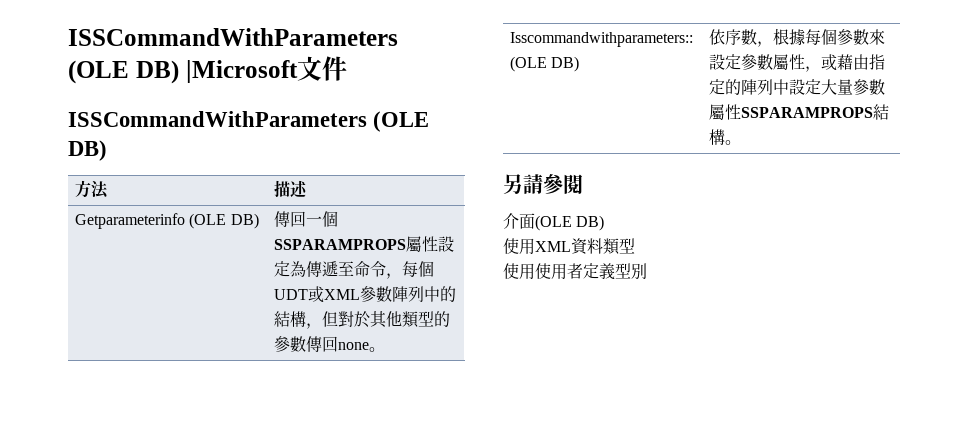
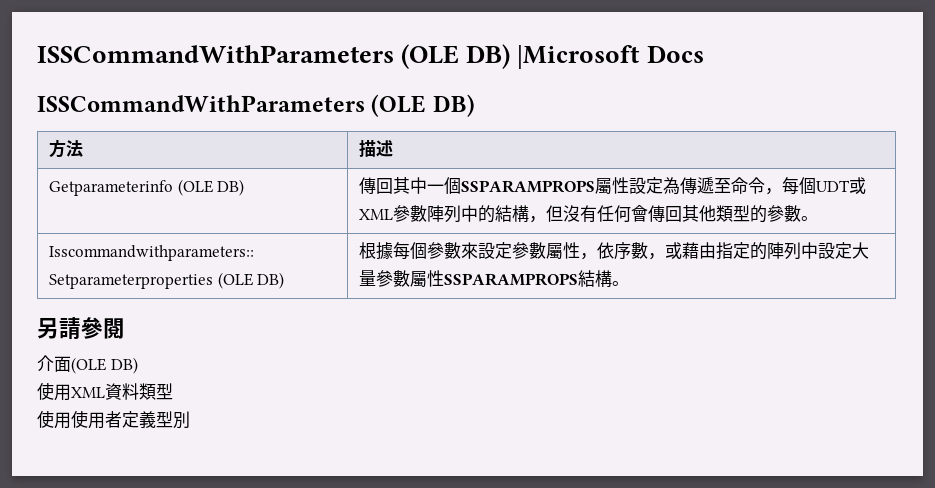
- ISSCommandWithParameters (OLE DB) |Microsoft文件
+ ISSCommandWithParameters (OLE DB) |Microsoft Docs
- Getparameterinfo (OLE DB) | 傳回一個SSPARAMPROPS屬性設定為傳遞至命令，每個UDT或XML參數陣列中的結構，但對於其他類型的參數傳回none。
+ Getparameterinfo (OLE DB) | 傳回其中一個SSPARAMPROPS屬性設定為傳遞至命令，每個UDT或XML參數陣列中的結構，但沒有任何會傳回其他類型的參數。
- Isscommandwithparameters:: (OLE DB) | 依序數，根據每個參數來設定參數屬性，或藉由指定的陣列中設定大量參數屬性SSPARAMPROPS結構。
+ Isscommandwithparameters:: Setparameterproperties (OLE DB) | 根據每個參數來設定參數屬性，依序數，或藉由指定的陣列中設定大量參數屬性SSPARAMPROPS結構。

